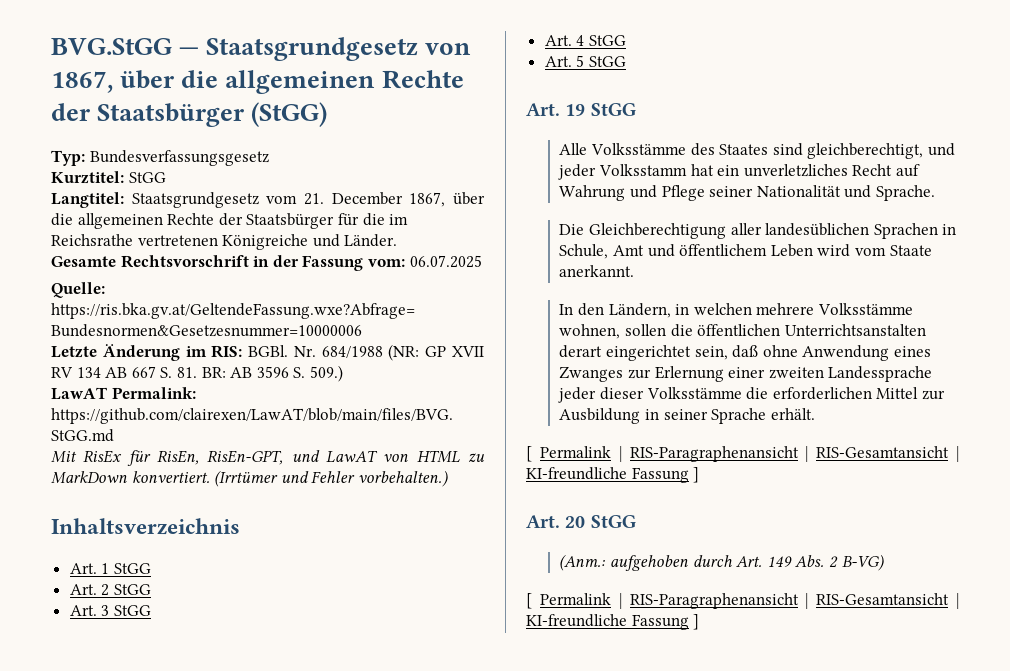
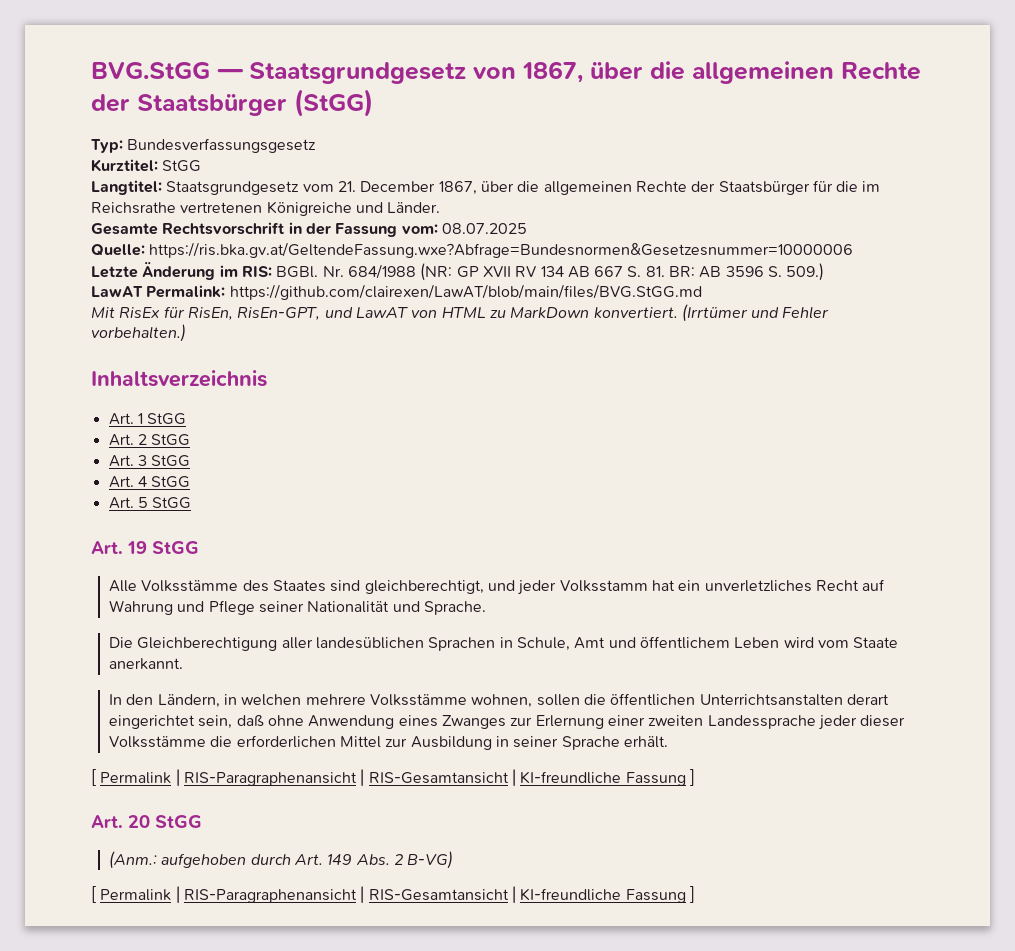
- Gesamte Rechtsvorschrift in der Fassung vom: 06.07.2025
+ Gesamte Rechtsvorschrift in der Fassung vom: 08.07.2025

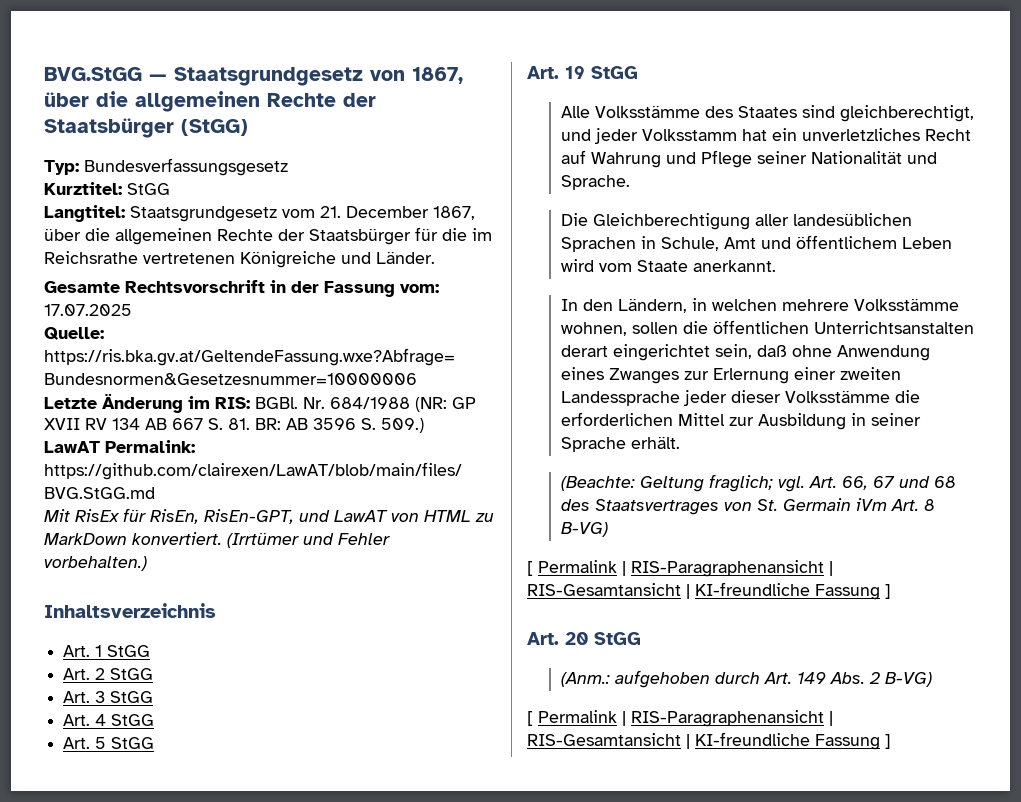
- Gesamte Rechtsvorschrift in der Fassung vom: 08.07.2025
+ Gesamte Rechtsvorschrift in der Fassung vom: 17.07.2025
+ (Beachte: Geltung fraglich; vgl. Art. 66, 67 und 68 des Staatsvertrages von St. Germain iVm Art. 8 B-VG)

